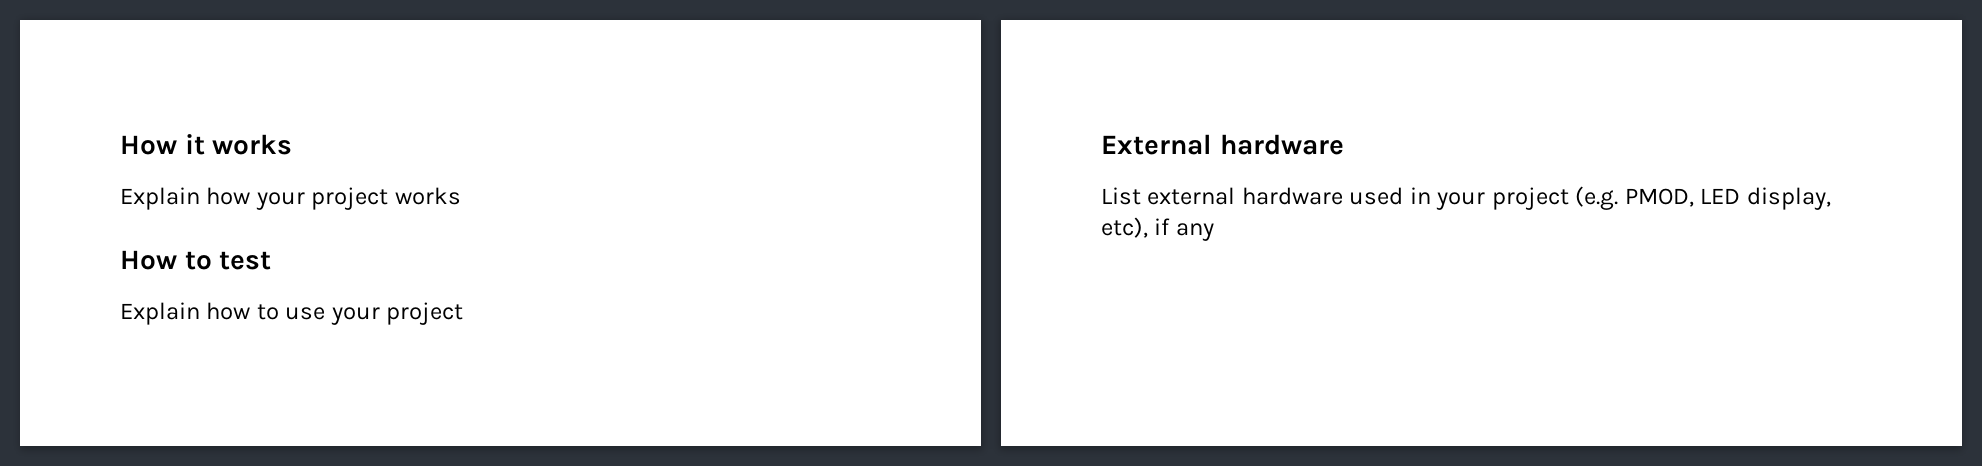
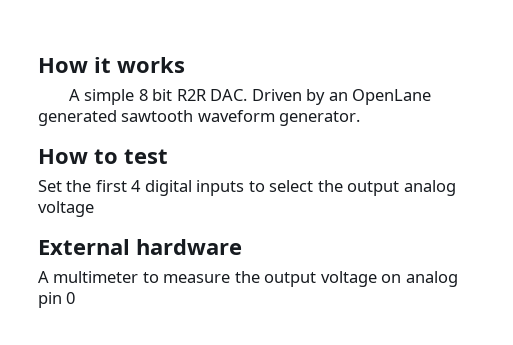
- Explain how your project works
+ A simple 8 bit R2R DAC. Driven by an OpenLane generated sawtooth waveform generator.
  How to test
- Explain how to use your project
+ Set the first 4 digital inputs to select the output analog voltage
  External hardware
- List external hardware used in your project (e.g. PMOD, LED display, etc), if any
+ A multimeter to measure the output voltage on analog pin 0

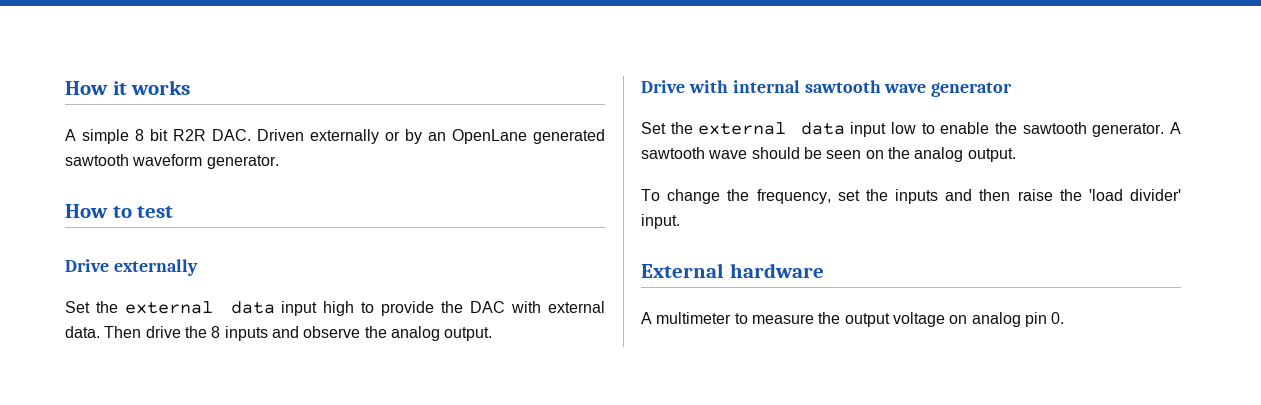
- A simple 8 bit R2R DAC. Driven by an OpenLane generated sawtooth waveform generator.
+ A simple 8 bit R2R DAC. Driven externally or by an OpenLane generated sawtooth waveform generator.
- Set the first 4 digital inputs to select the output analog voltage
+ Drive externally
+ Set the external data input high to provide the DAC with external data. Then drive the 8 inputs and observe the analog output.
+ Drive with internal sawtooth wave generator
+ Set the external data input low to enable the sawtooth generator. A sawtooth wave should be seen on the analog output.
+ To change the frequency, set the inputs and then raise the 'load divider' input.
- A multimeter to measure the output voltage on analog pin 0
+ A multimeter to measure the output voltage on analog pin 0.

